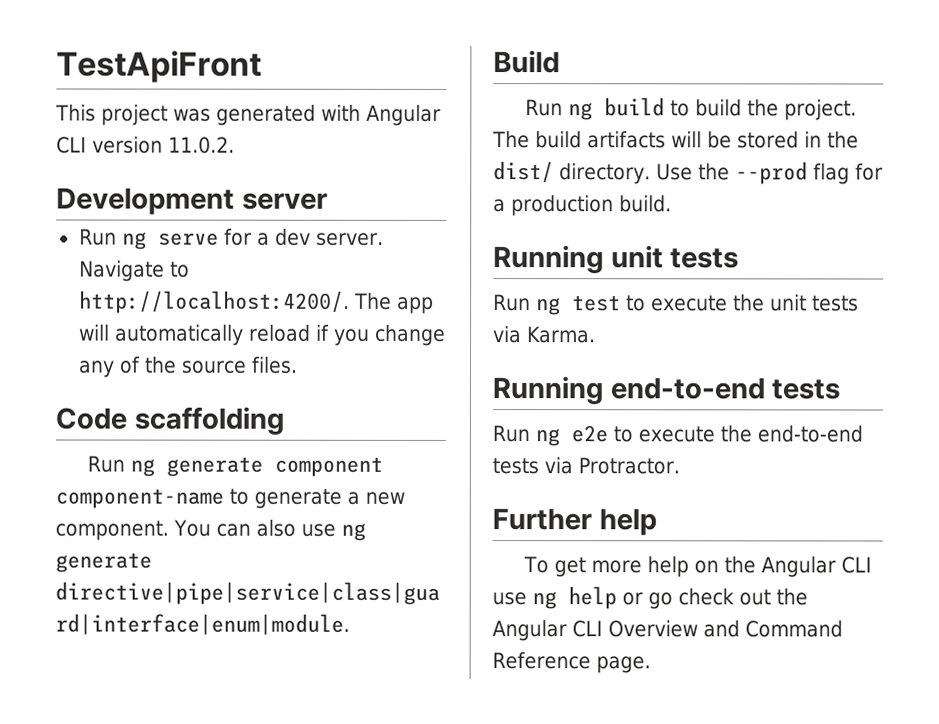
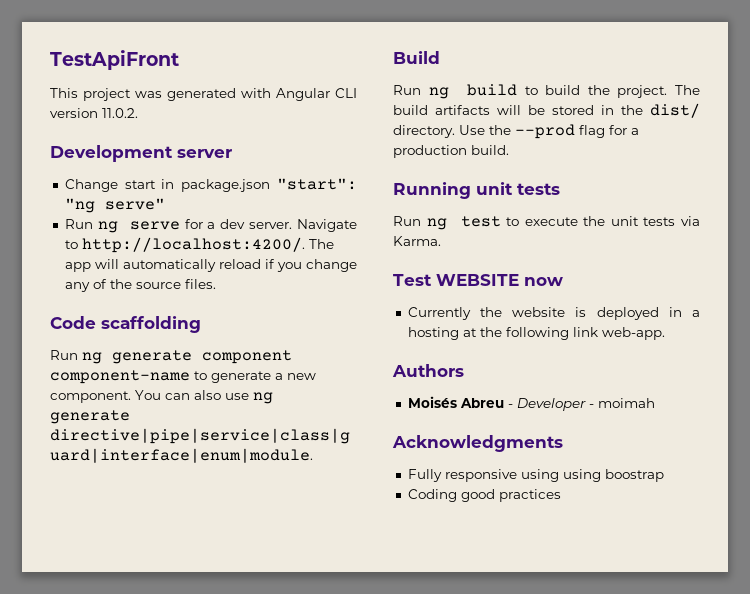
+ Change start in package.json "start": "ng serve"
- Running end-to-end tests
- Run ng e2e to execute the end-to-end tests via Protractor.
- Further help
- To get more help on the Angular CLI use ng help or go check out the Angular CLI Overview and Command Reference page.
+ Test WEBSITE now
+ Currently the website is deployed in a hosting at the following link web-app.
+ Authors
+ Moisés Abreu - Developer - moimah
+ Acknowledgments
+ Fully responsive using using boostrap
+ Coding good practices

